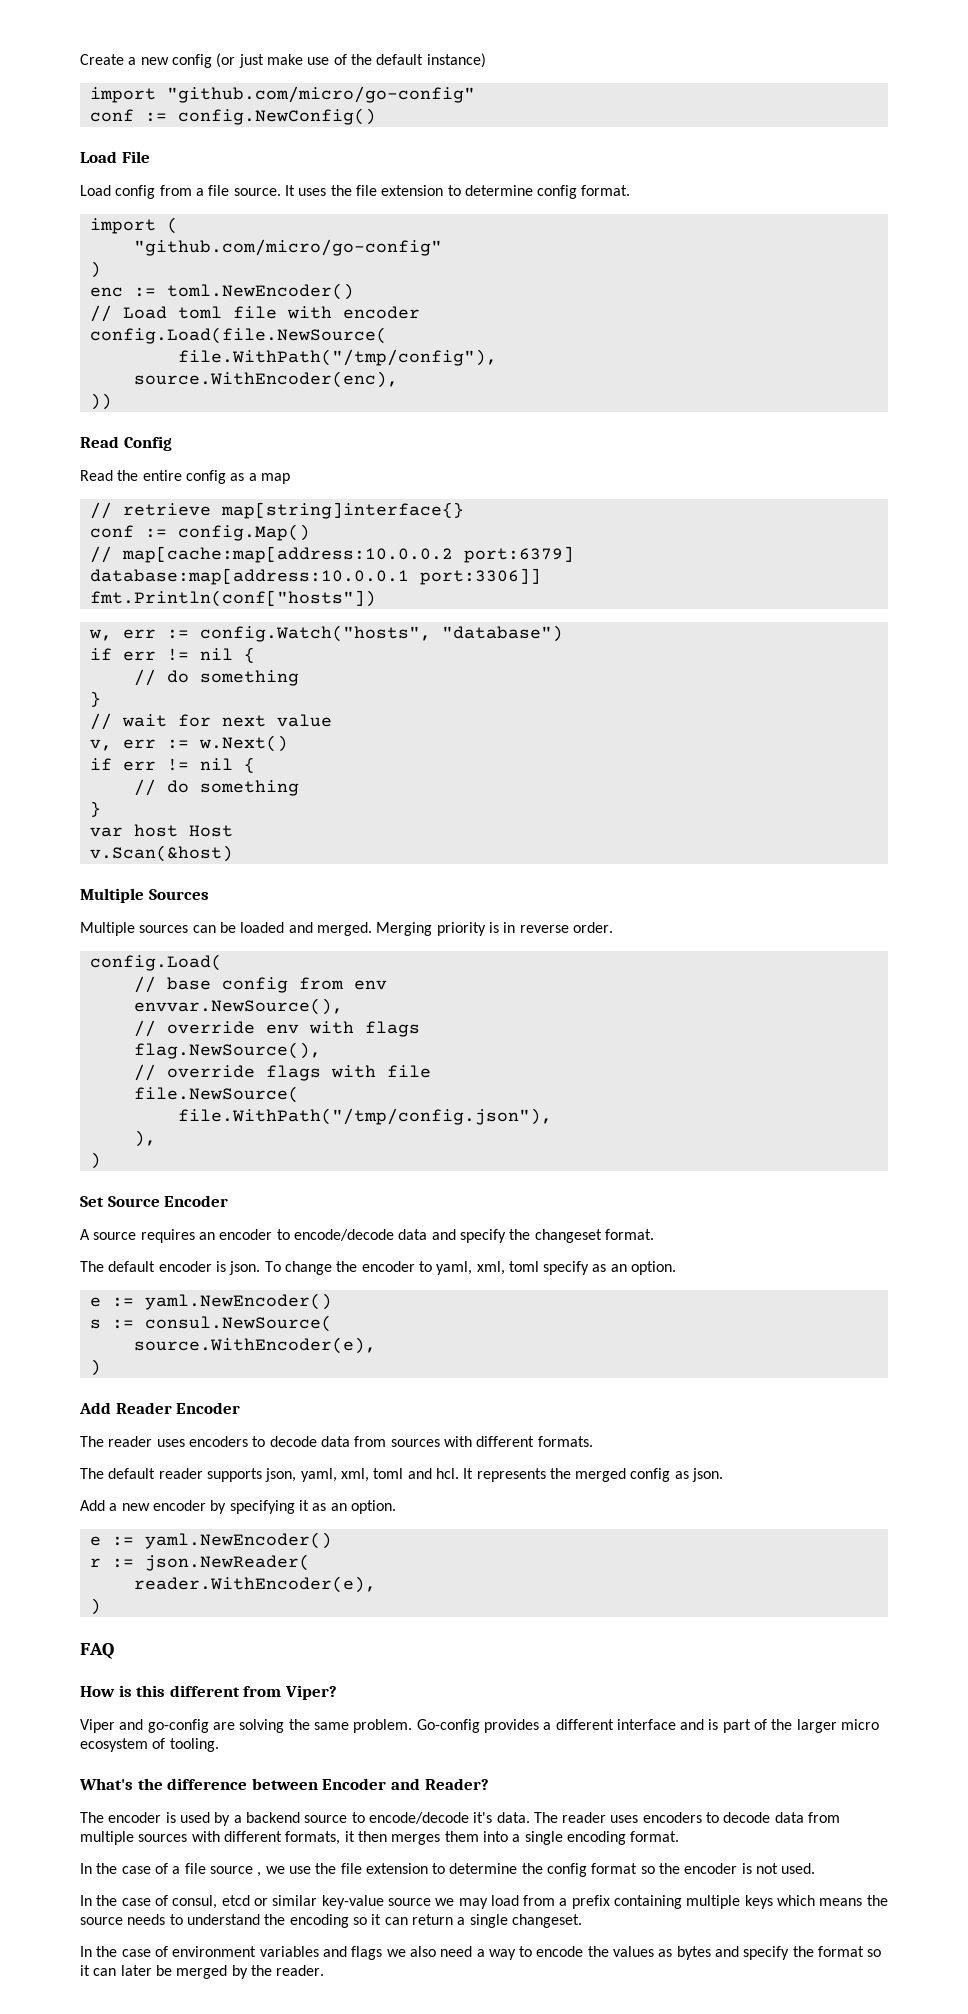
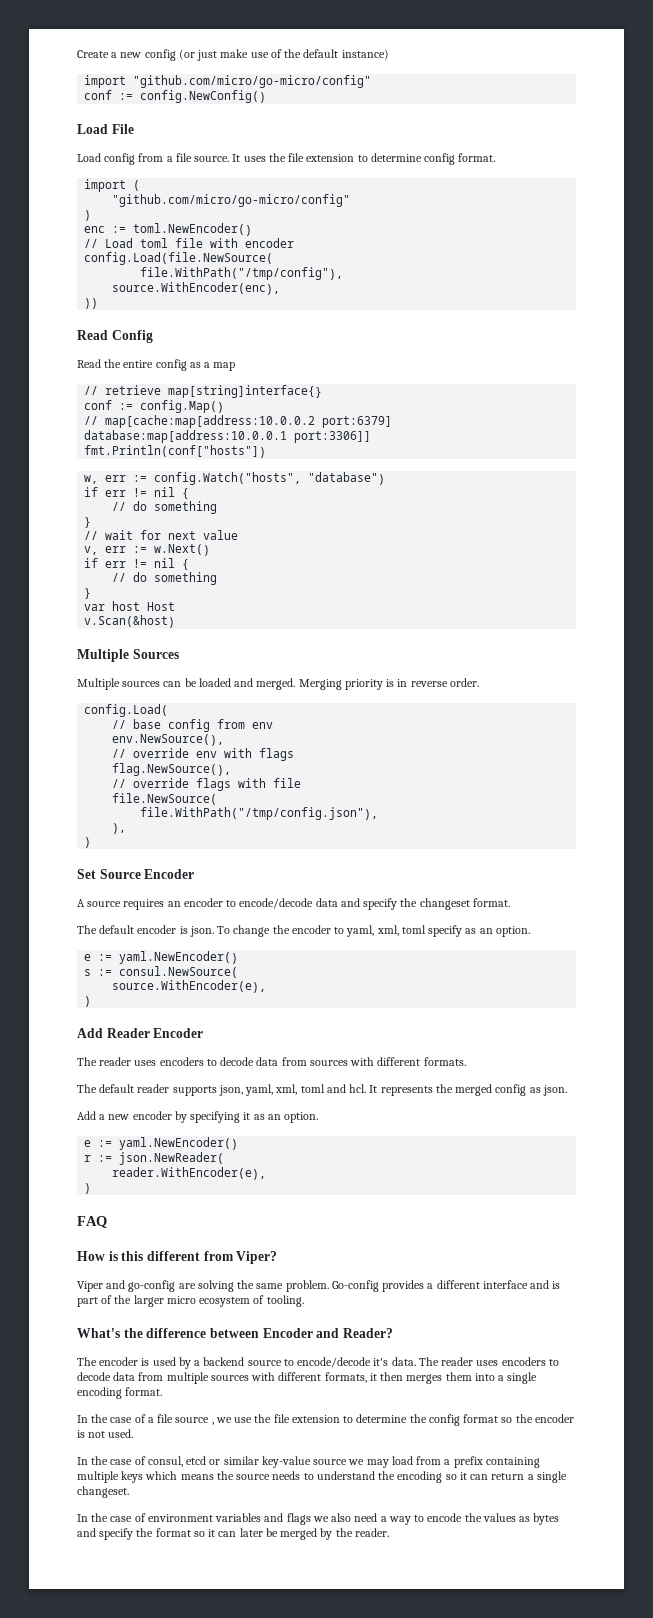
- import "github.com/micro/go-config"
+ import "github.com/micro/go-micro/config"
  import (
- "github.com/micro/go-config"
+ "github.com/micro/go-micro/config"
- envvar.NewSource(),
+ env.NewSource(),

